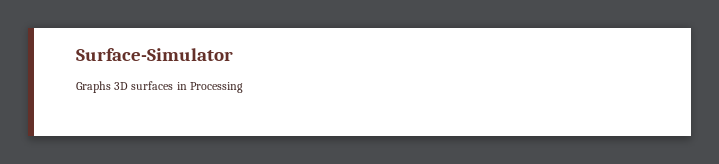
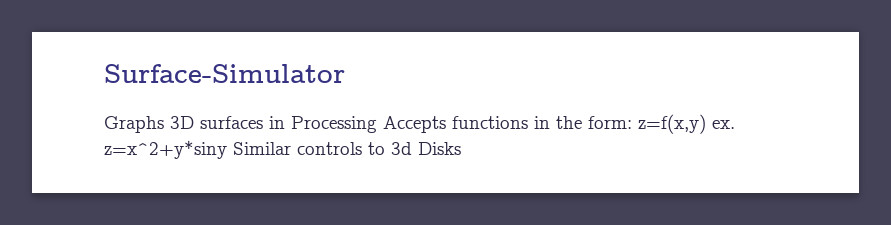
- Graphs 3D surfaces in Processing
+ Graphs 3D surfaces in Processing Accepts functions in the form: z=f(x,y) ex. z=x^2+y*siny Similar controls to 3d Disks

